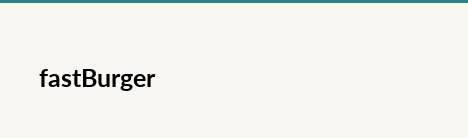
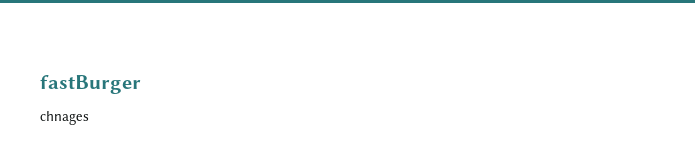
+ chnages

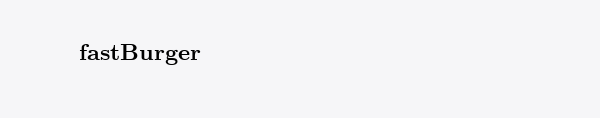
- chnages

